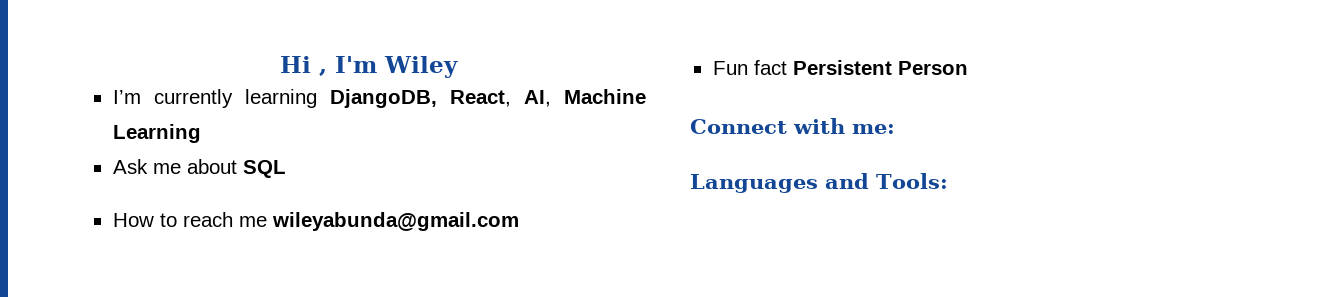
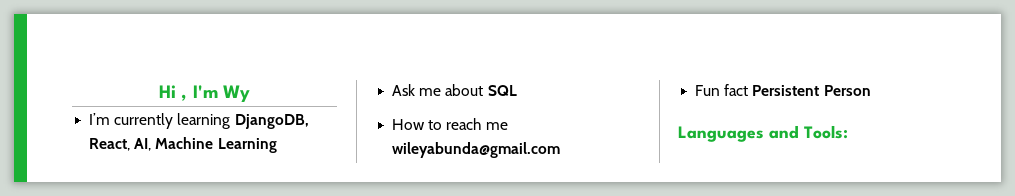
- Hi , I'm Wiley
+ Hi , I'm Wy
- Connect with me:

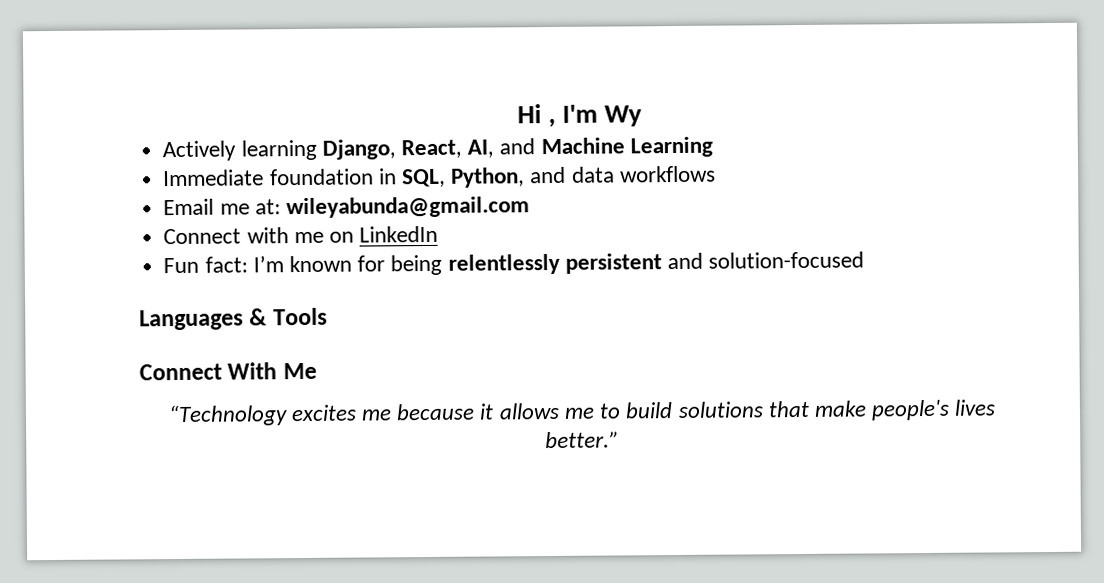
- I’m currently learning DjangoDB, React, AI, Machine Learning
+ Actively learning Django, React, AI, and Machine Learning
- Ask me about SQL
- How to reach me wileyabunda@gmail.com
- Fun fact Persistent Person
- Languages and Tools:
+ Immediate foundation in SQL, Python, and data workflows
+ Email me at: wileyabunda@gmail.com
+ Connect with me on LinkedIn
+ Fun fact: I’m known for being relentlessly persistent and solution-focused
+ Languages & Tools
+ Connect With Me
+ “Technology excites me because it allows me to build solutions that make people's lives better.”

